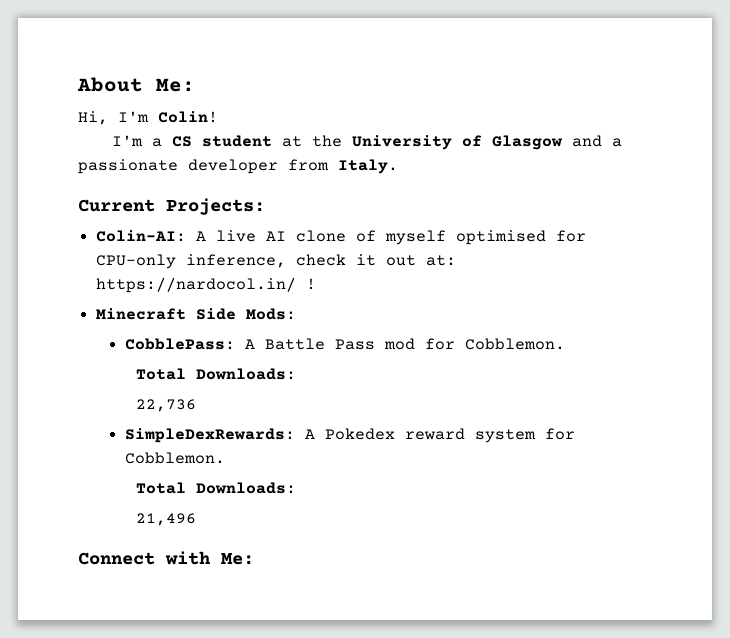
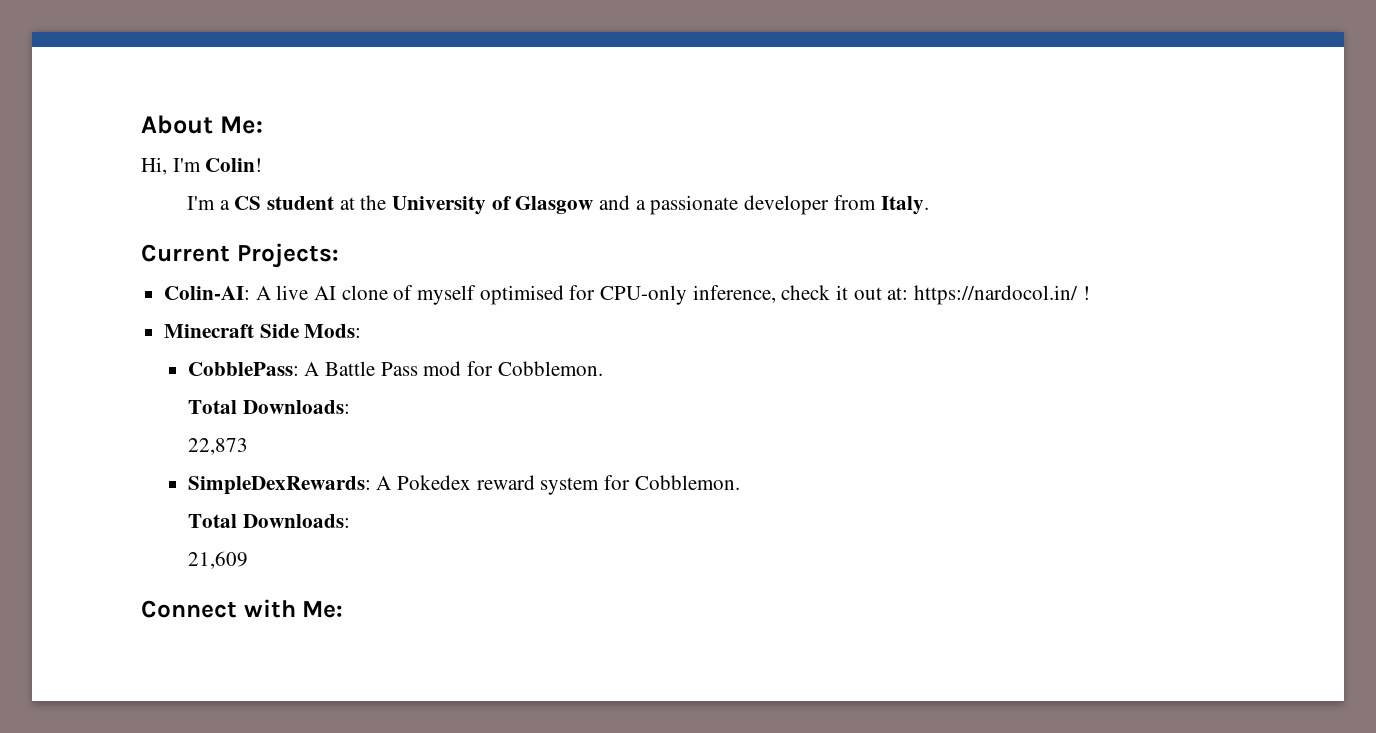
- 22,736
+ 22,873
- 21,496
+ 21,609

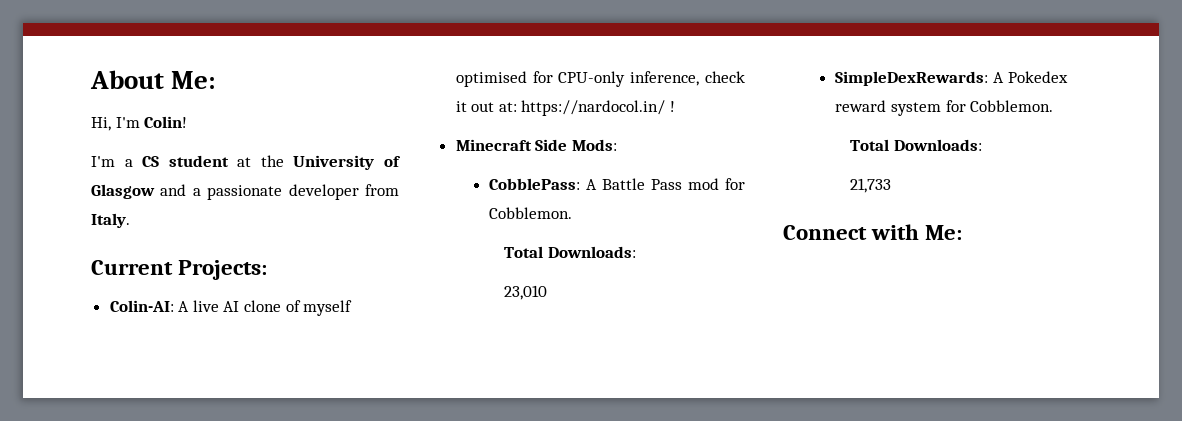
- 22,873
+ 23,010
- 21,609
+ 21,733

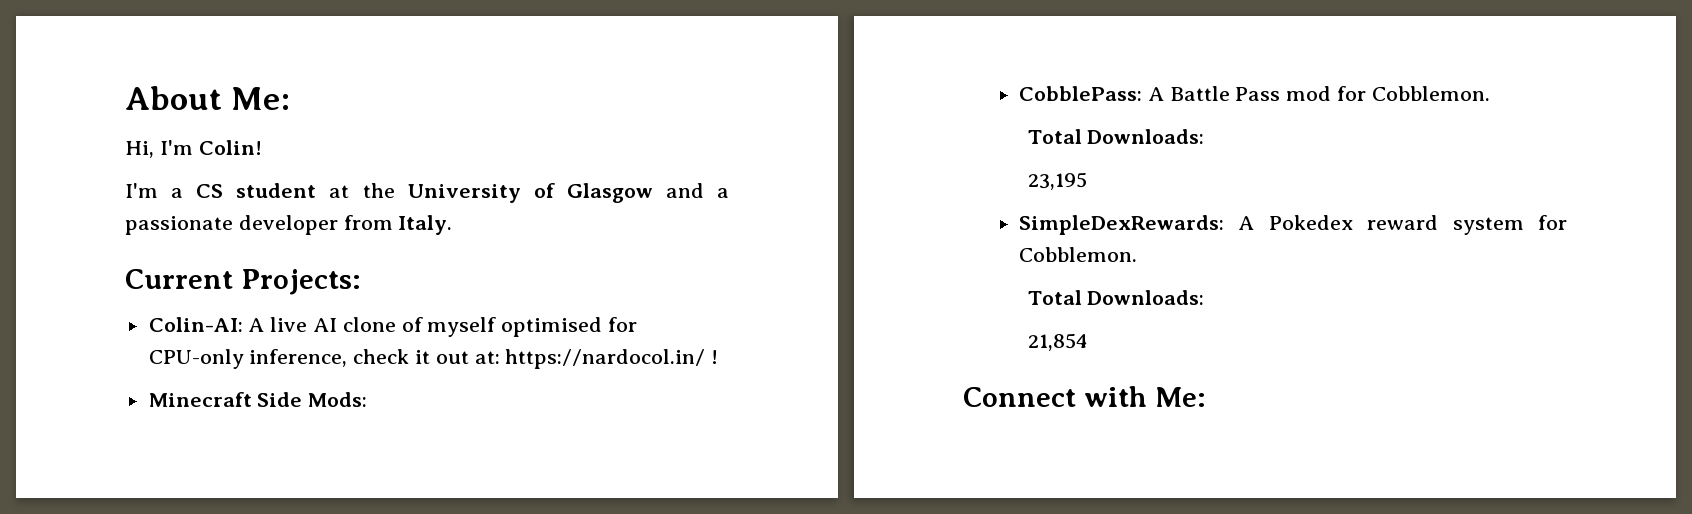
- 23,010
+ 23,195
- 21,733
+ 21,854

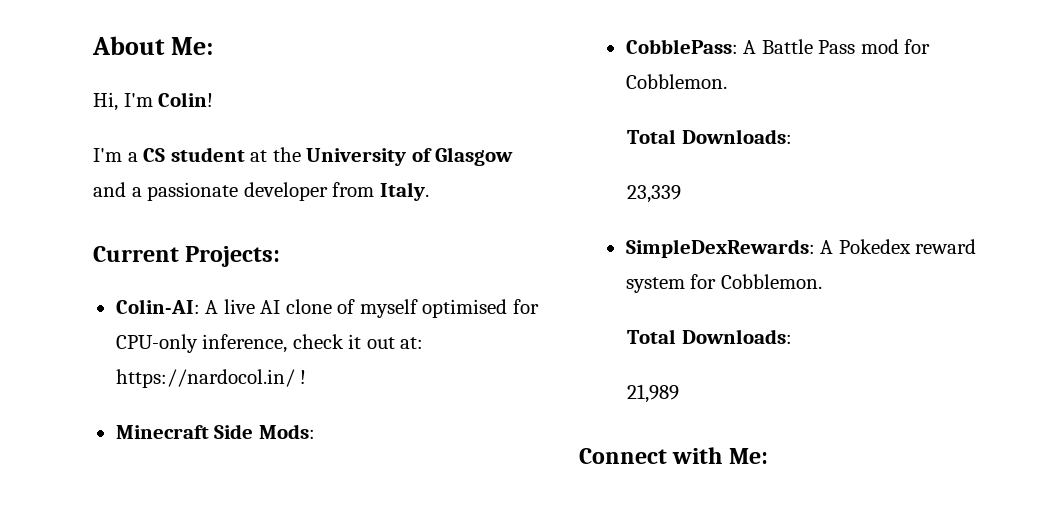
- 23,195
+ 23,339
- 21,854
+ 21,989

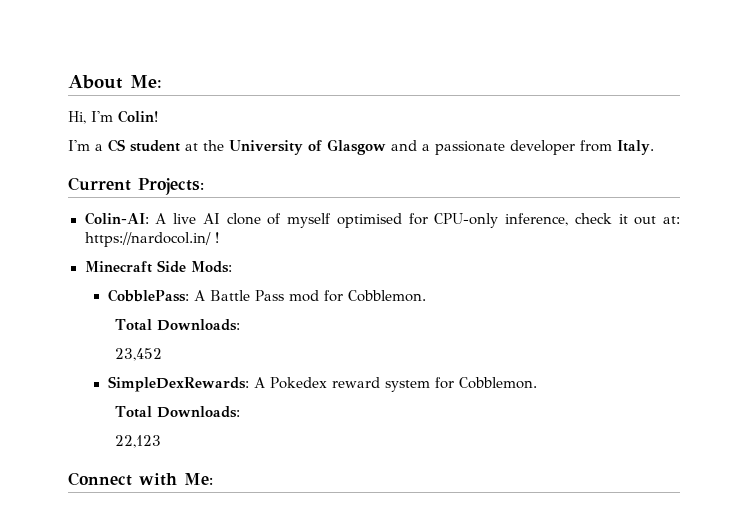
- 23,339
+ 23,452
- 21,989
+ 22,123

